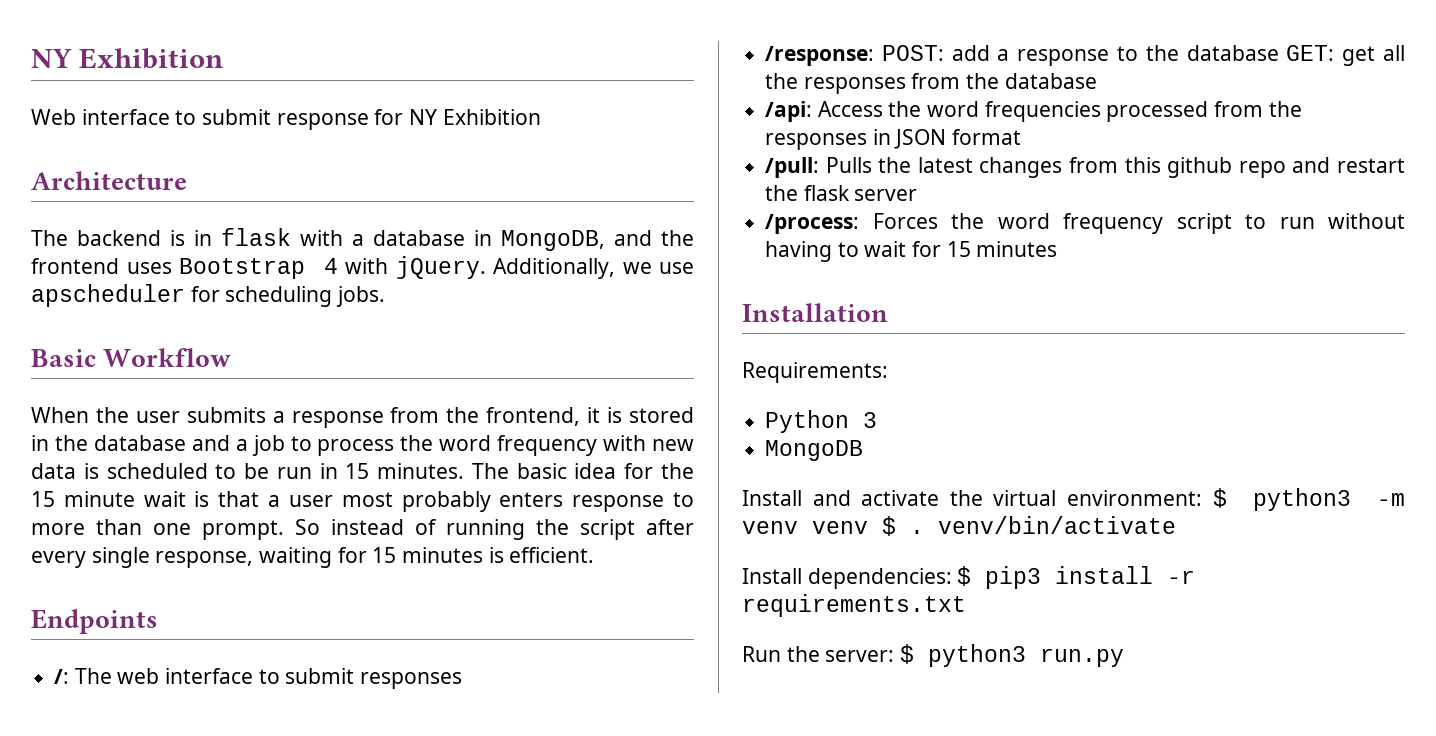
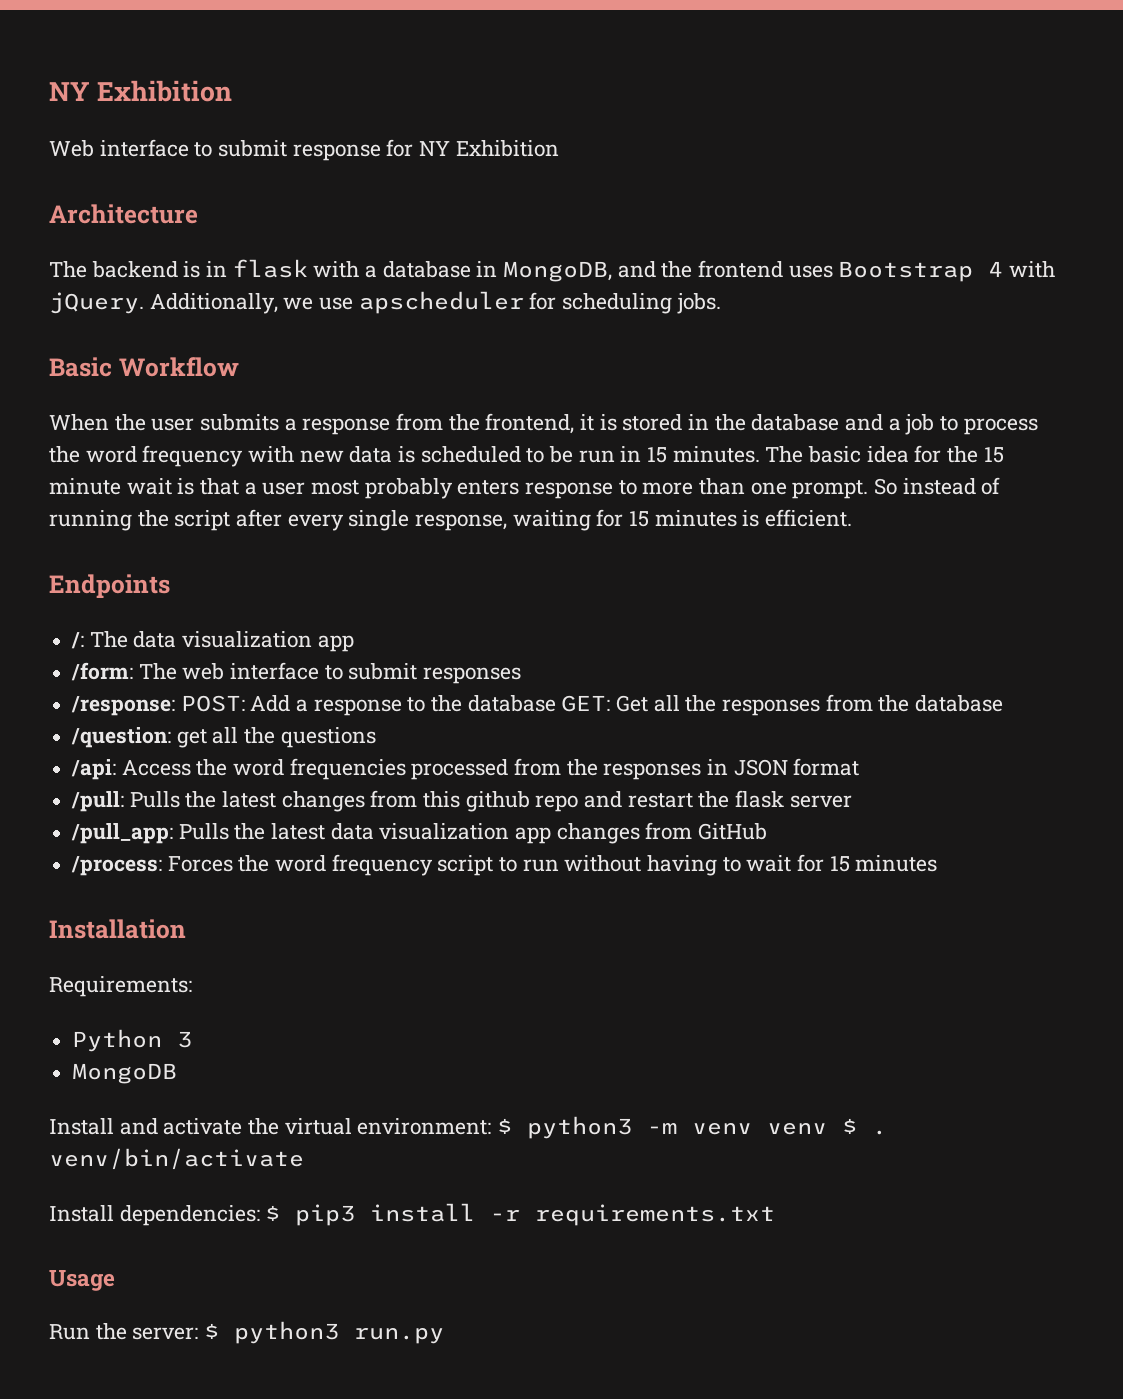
- /: The web interface to submit responses
+ /: The data visualization app
+ /form: The web interface to submit responses
- /response: POST: add a response to the database GET: get all the responses from the database
+ /response: POST: Add a response to the database GET: Get all the responses from the database
+ /question: get all the questions
+ /pull_app: Pulls the latest data visualization app changes from GitHub
+ Usage

